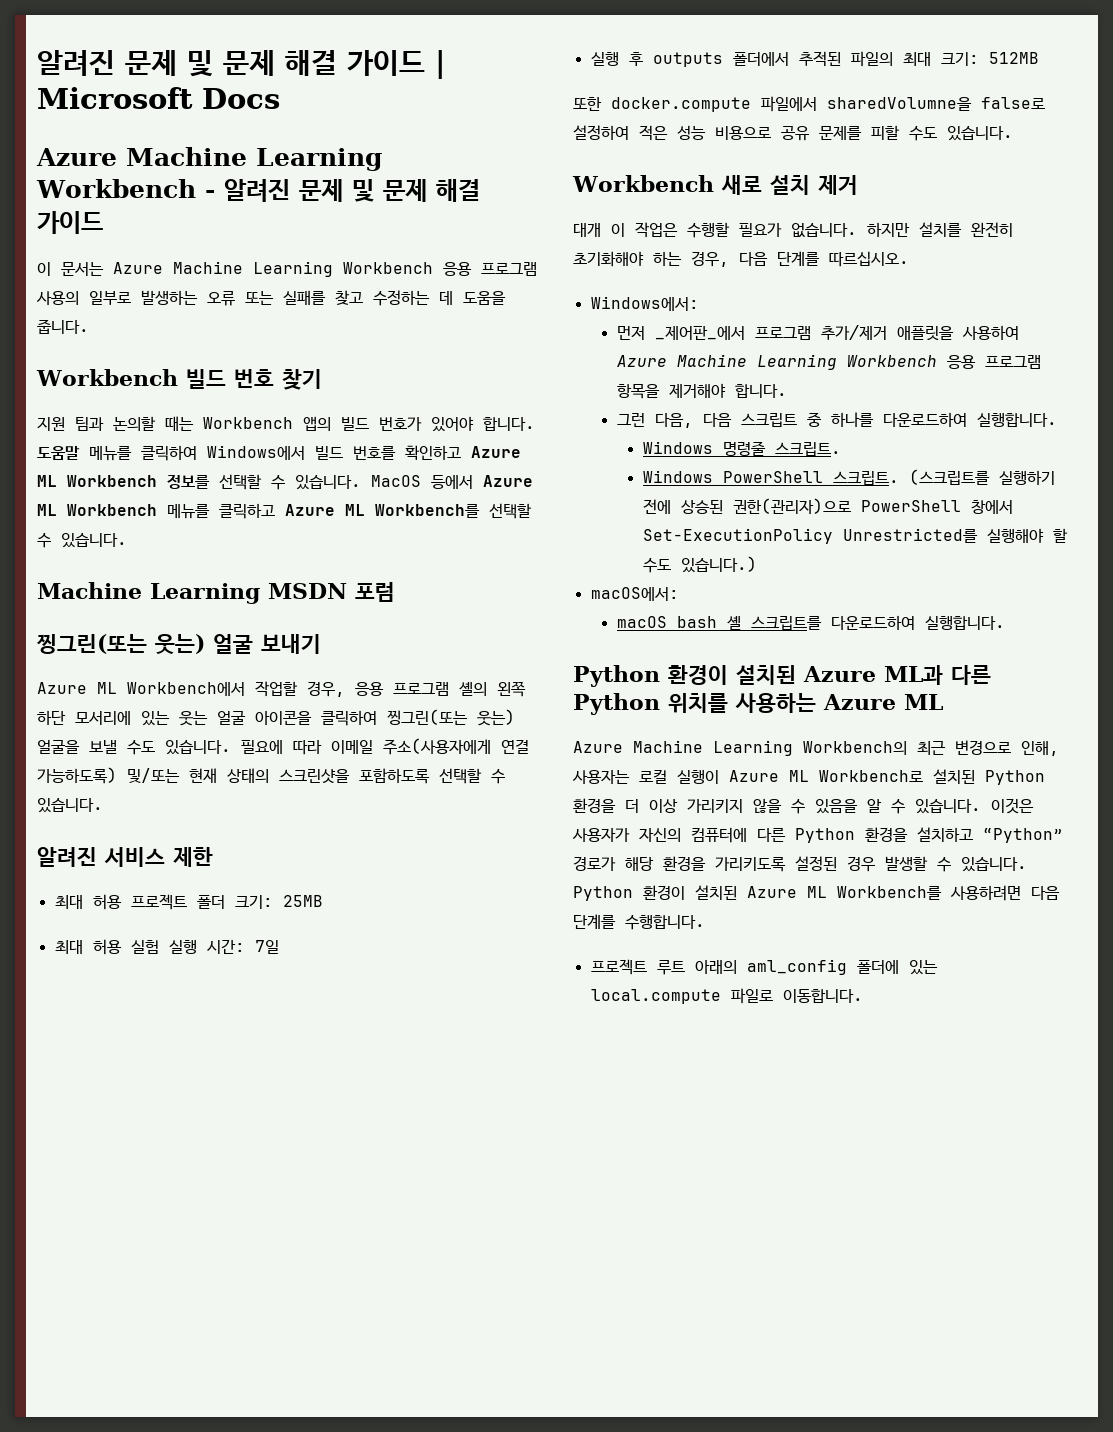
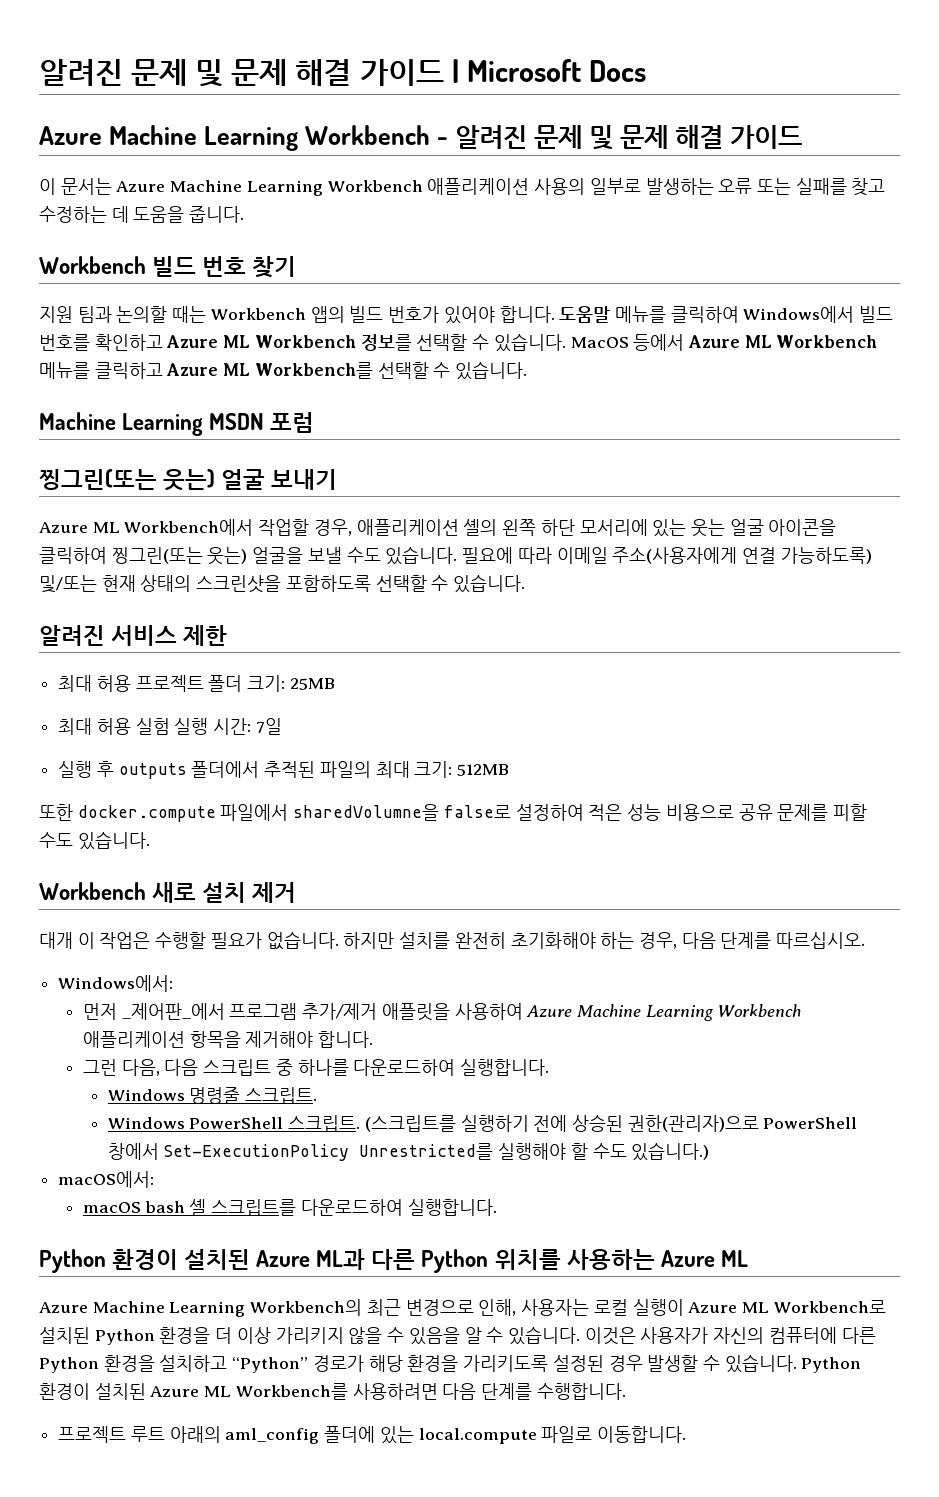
- 이 문서는 Azure Machine Learning Workbench 응용 프로그램 사용의 일부로 발생하는 오류 또는 실패를 찾고 수정하는 데 도움을 줍니다.
+ 이 문서는 Azure Machine Learning Workbench 애플리케이션 사용의 일부로 발생하는 오류 또는 실패를 찾고 수정하는 데 도움을 줍니다.
- Azure ML Workbench에서 작업할 경우, 응용 프로그램 셸의 왼쪽 하단 모서리에 있는 웃는 얼굴 아이콘을 클릭하여 찡그린(또는 웃는) 얼굴을 보낼 수도 있습니다.
+ Azure ML Workbench에서 작업할 경우, 애플리케이션 셸의 왼쪽 하단 모서리에 있는 웃는 얼굴 아이콘을 클릭하여 찡그린(또는 웃는) 얼굴을 보낼 수도 있습니다.
- 먼저 _제어판_에서 프로그램 추가/제거 애플릿을 사용하여 Azure Machine Learning Workbench 응용 프로그램 항목을 제거해야 합니다.
+ 먼저 _제어판_에서 프로그램 추가/제거 애플릿을 사용하여 Azure Machine Learning Workbench 애플리케이션 항목을 제거해야 합니다.

